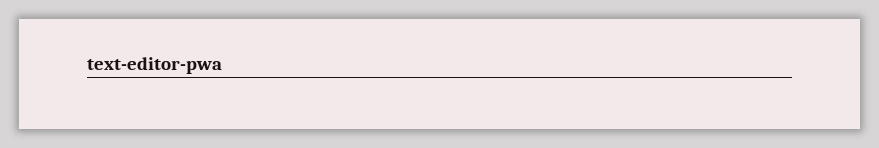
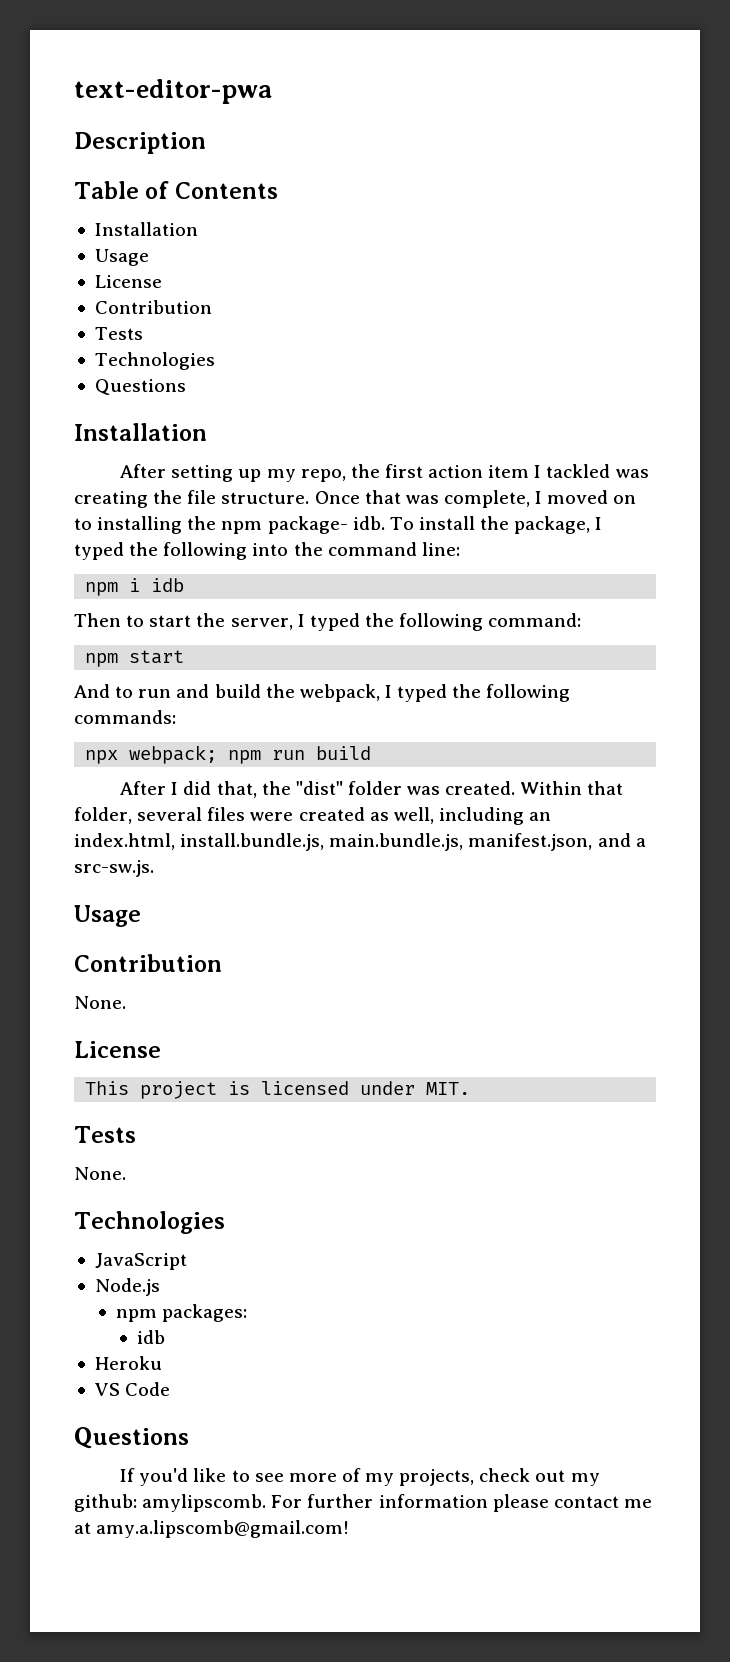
+ Description
+ Table of Contents
+ Installation
+ Usage
+ License
+ Contribution
+ Tests
+ Technologies
+ Questions
+ Installation
+ After setting up my repo, the first action item I tackled was creating the file structure. Once that was complete, I moved on to installing the npm package- idb. To install the package, I typed the following into the command line:
+ npm i idb
+ Then to start the server, I typed the following command:
+ npm start
+ And to run and build the webpack, I typed the following commands:
+ npx webpack; npm run build
+ After I did that, the "dist" folder was created. Within that folder, several files were created as well, including an index.html, install.bundle.js, main.bundle.js, manifest.json, and a src-sw.js.
+ Usage
+ Contribution
+ None.
+ License
+ This project is licensed under MIT.
+ Tests
+ None.
+ Technologies
+ JavaScript
+ Node.js
+ npm packages:
+ idb
+ Heroku
+ VS Code
+ Questions
+ If you'd like to see more of my projects, check out my github: amylipscomb. For further information please contact me at amy.a.lipscomb@gmail.com!

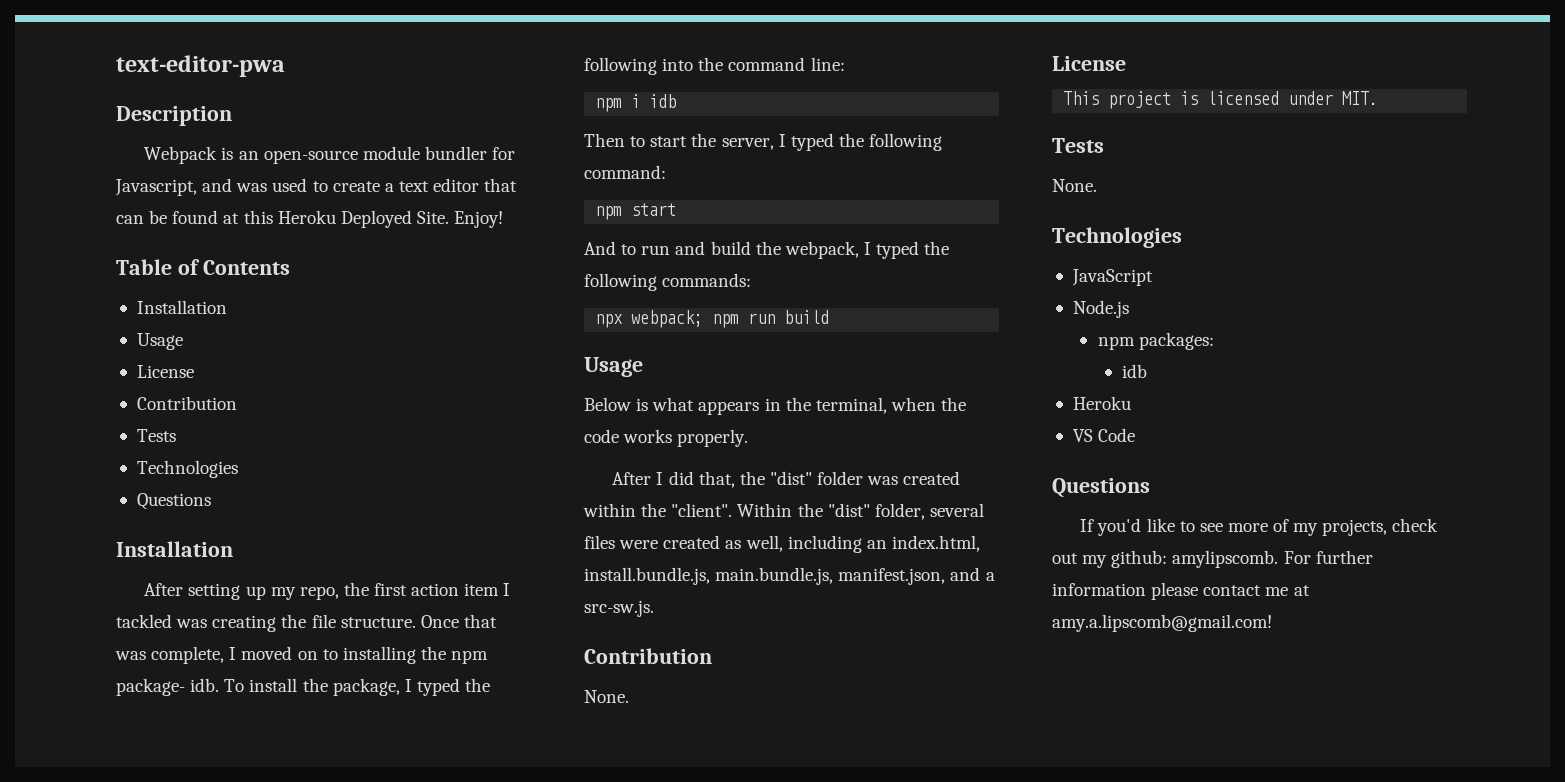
+ Webpack is an open-source module bundler for Javascript, and was used to create a text editor that can be found at this Heroku Deployed Site. Enjoy!
  npx webpack; npm run build
+ Usage
+ Below is what appears in the terminal, when the code works properly.
- After I did that, the "dist" folder was created. Within that folder, several files were created as well, including an index.html, install.bundle.js, main.bundle.js, manifest.json, and a src-sw.js.
- Usage
+ After I did that, the "dist" folder was created within the "client". Within the "dist" folder, several files were created as well, including an index.html, install.bundle.js, main.bundle.js, manifest.json, and a src-sw.js.

